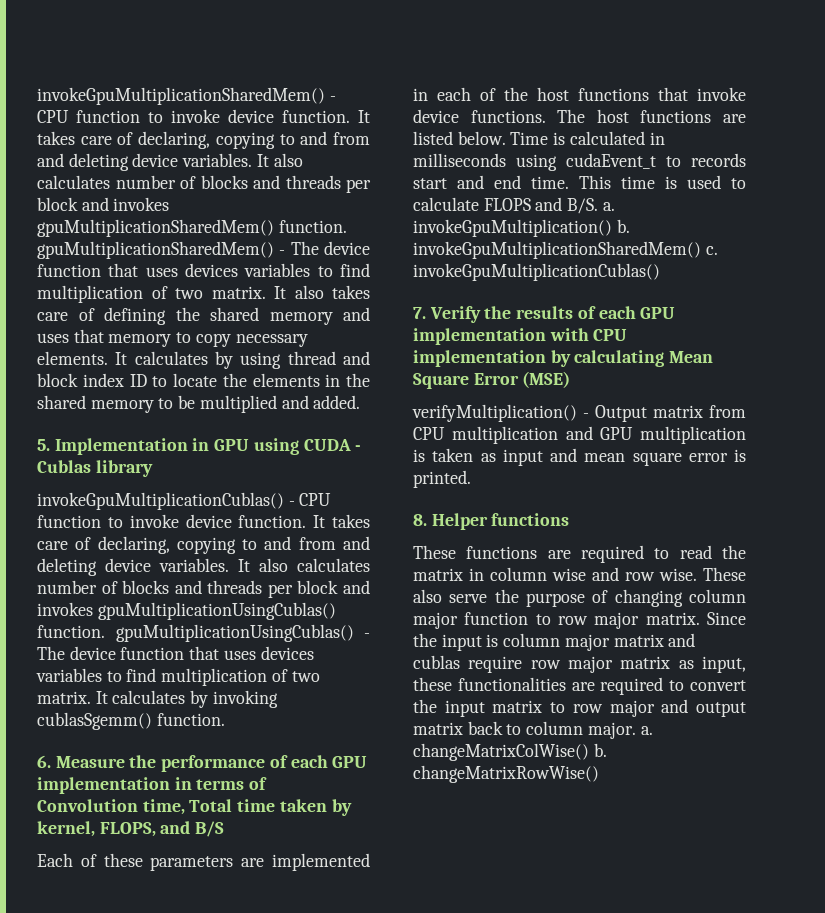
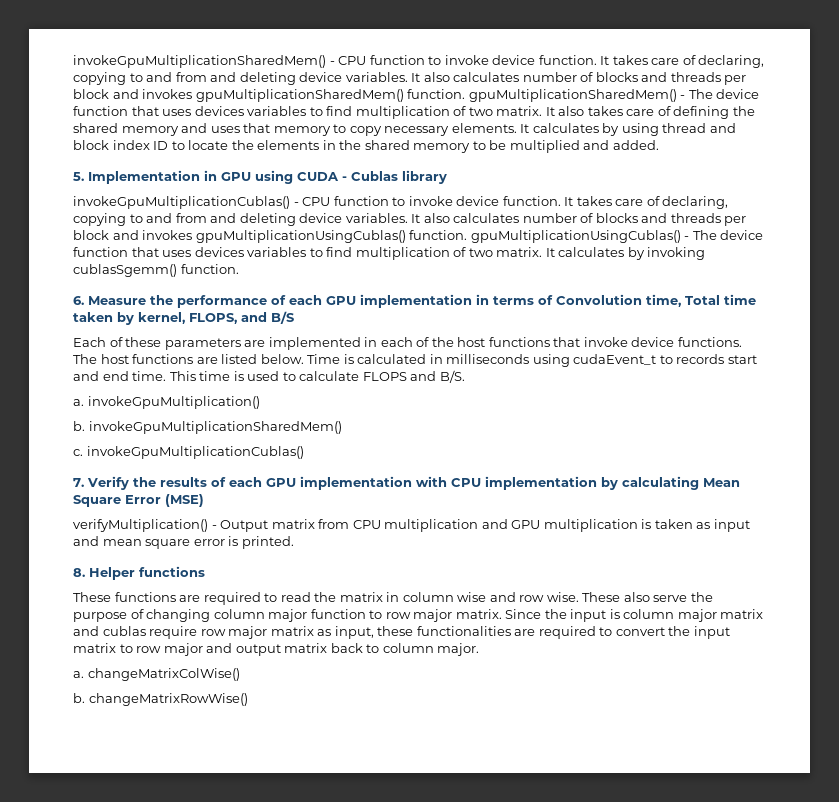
- This time is used to calculate FLOPS and B/S. a. invokeGpuMultiplication() b. invokeGpuMultiplicationSharedMem() c. invokeGpuMultiplicationCublas()
+ This time is used to calculate FLOPS and B/S.
+ a. invokeGpuMultiplication()
+ b. invokeGpuMultiplicationSharedMem()
+ c. invokeGpuMultiplicationCublas()
- Since the input is column major matrix and cublas require row major matrix as input, these functionalities are required to convert the input matrix to row major and output matrix back to column major. a. changeMatrixColWise() b. changeMatrixRowWise()
+ Since the input is column major matrix and cublas require row major matrix as input, these functionalities are required to convert the input matrix to row major and output matrix back to column major.
+ a. changeMatrixColWise()
+ b. changeMatrixRowWise()

